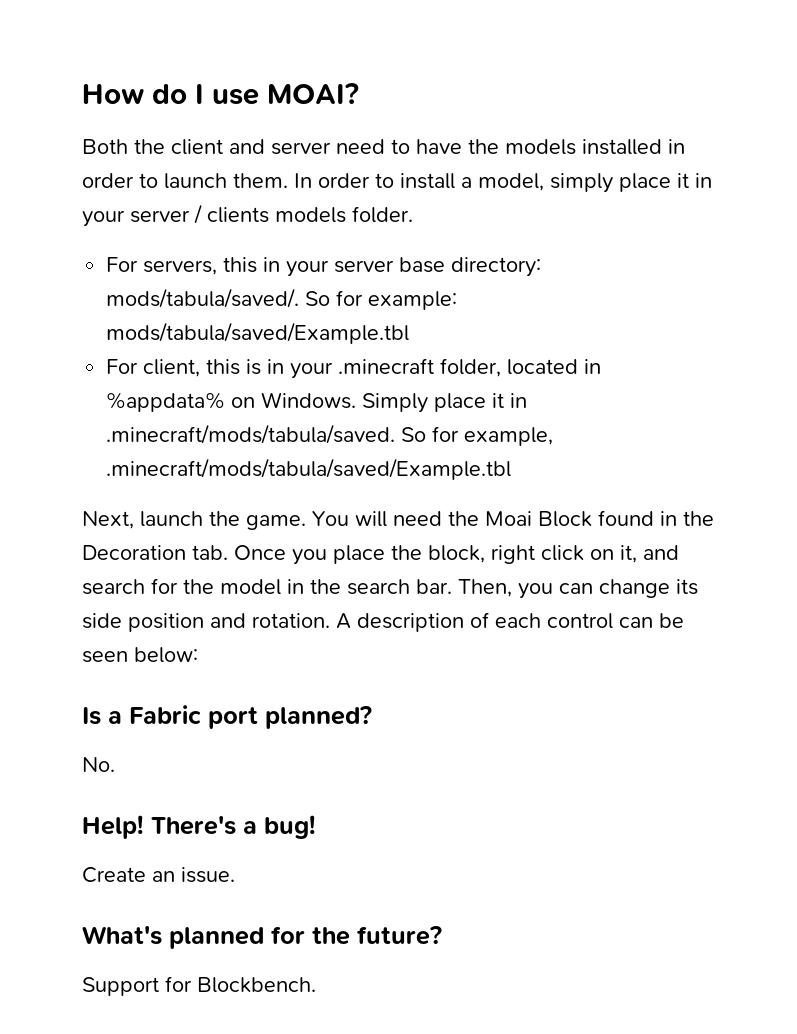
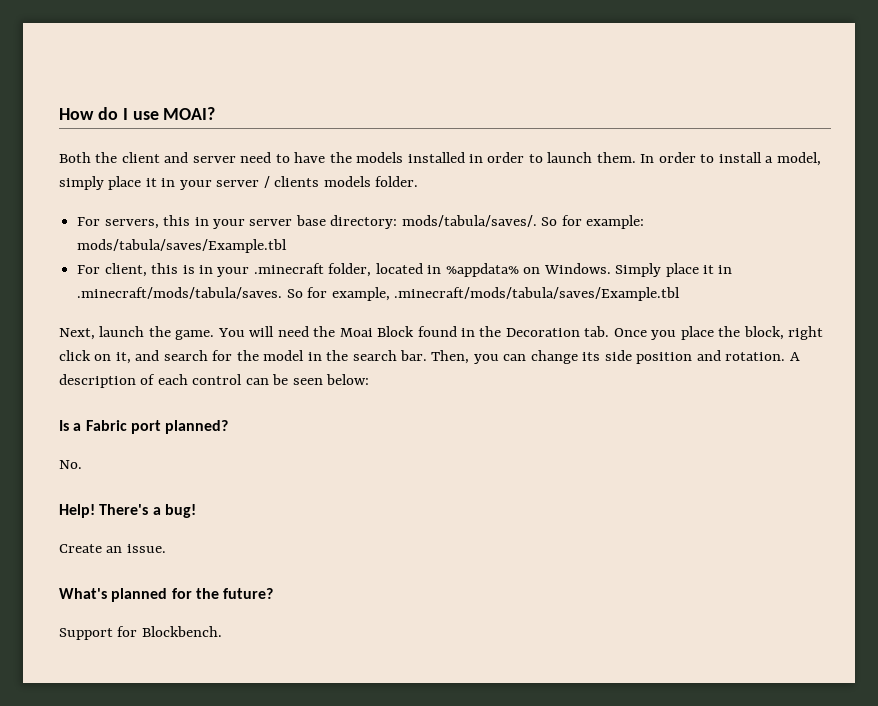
- For servers, this in your server base directory: mods/tabula/saved/.
+ For servers, this in your server base directory: mods/tabula/saves/.
- So for example: mods/tabula/saved/Example.tbl
+ So for example: mods/tabula/saves/Example.tbl
- Simply place it in .minecraft/mods/tabula/saved. So for example, .minecraft/mods/tabula/saved/Example.tbl
+ Simply place it in .minecraft/mods/tabula/saves. So for example, .minecraft/mods/tabula/saves/Example.tbl

